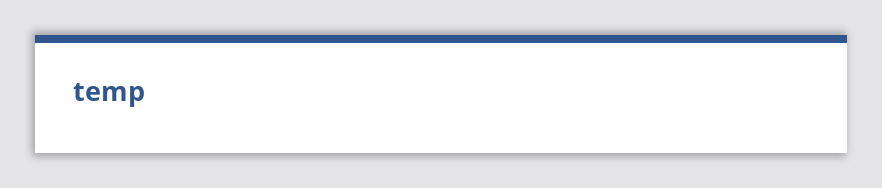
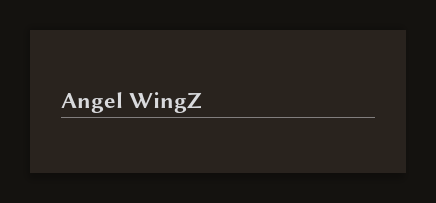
- temp
+ Angel WingZ

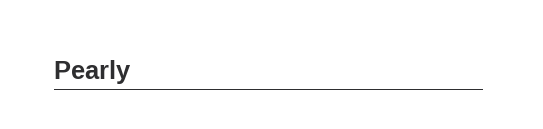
- Angel WingZ
+ Pearly

